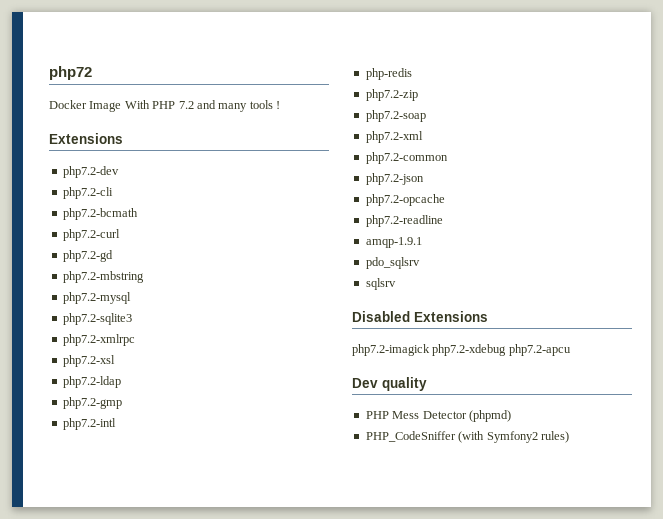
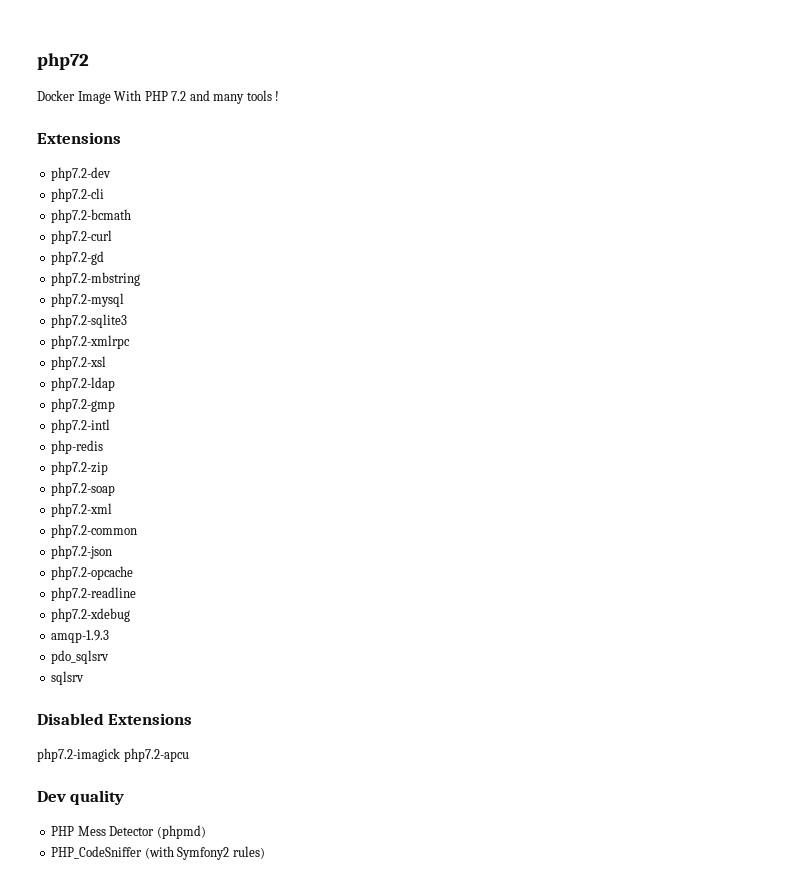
- amqp-1.9.1
+ php7.2-xdebug
+ amqp-1.9.3
- php7.2-imagick php7.2-xdebug php7.2-apcu
+ php7.2-imagick php7.2-apcu

